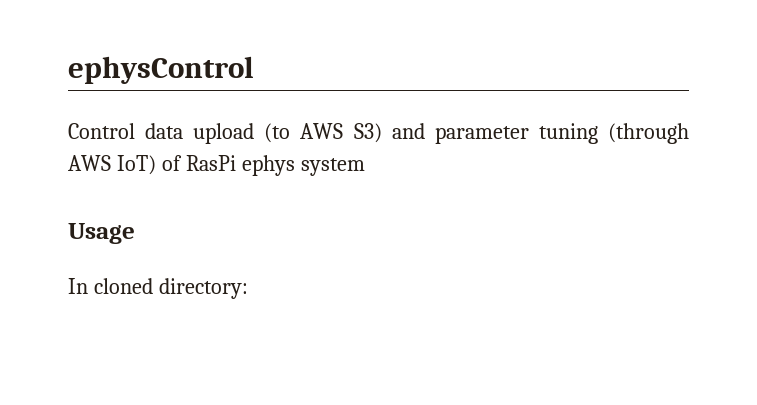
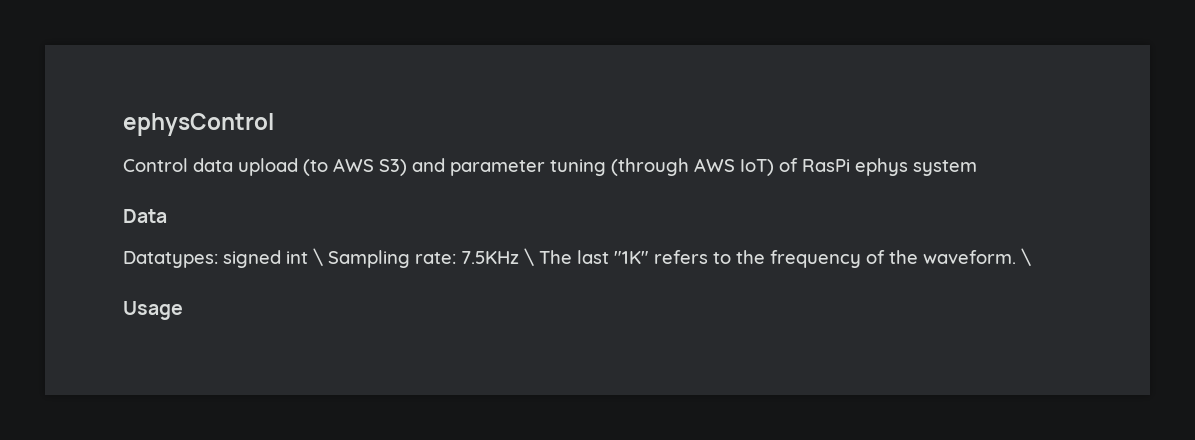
+ Data
+ Datatypes: signed int \ Sampling rate: 7.5KHz \ The last "1K" refers to the frequency of the waveform. \
  Usage
- In cloned directory:

